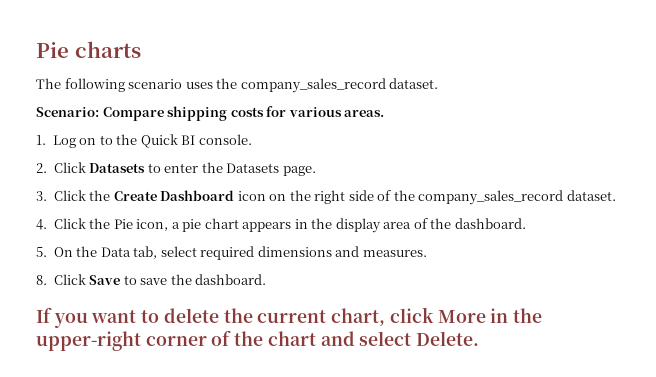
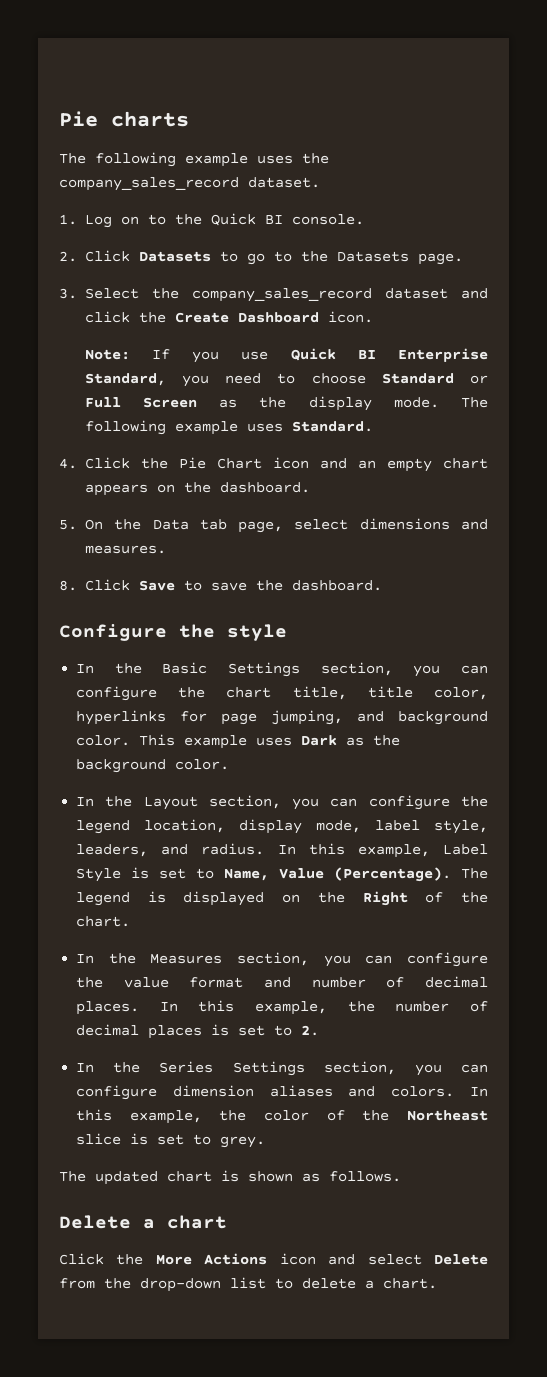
- The following scenario uses the company_sales_record dataset.
+ The following example uses the company_sales_record dataset.
- Scenario: Compare shipping costs for various areas.
- 2. Click Datasets to enter the Datasets page.
+ 2. Click Datasets to go to the Datasets page.
- 3. Click the Create Dashboard icon on the right side of the company_sales_record dataset.
- 4. Click the Pie icon, a pie chart appears in the display area of the dashboard.
+ 3. Select the company_sales_record dataset and click the Create Dashboard icon.
+ Note: If you use Quick BI Enterprise Standard, you need to choose Standard or Full Screen as the display mode. The following example uses Standard.
+ 4. Click the Pie Chart icon and an empty chart appears on the dashboard.
- 5. On the Data tab, select required dimensions and measures.
+ 5. On the Data tab page, select dimensions and measures.
- If you want to delete the current chart, click More in the upper-right corner of the chart and select Delete.
+ Configure the style
+ In the Basic Settings section, you can configure the chart title, title color, hyperlinks for page jumping, and background color. This example uses Dark as the background color.
+ In the Layout section, you can configure the legend location, display mode, label style, leaders, and radius. In this example, Label Style is set to Name, Value (Percentage). The legend is displayed on the Right of the chart.
+ In the Measures section, you can configure the value format and number of decimal places. In this example, the number of decimal places is set to 2.
+ In the Series Settings section, you can configure dimension aliases and colors. In this example, the color of the Northeast slice is set to grey.
+ The updated chart is shown as follows.
+ Delete a chart
+ Click the More Actions icon and select Delete from the drop-down list to delete a chart.

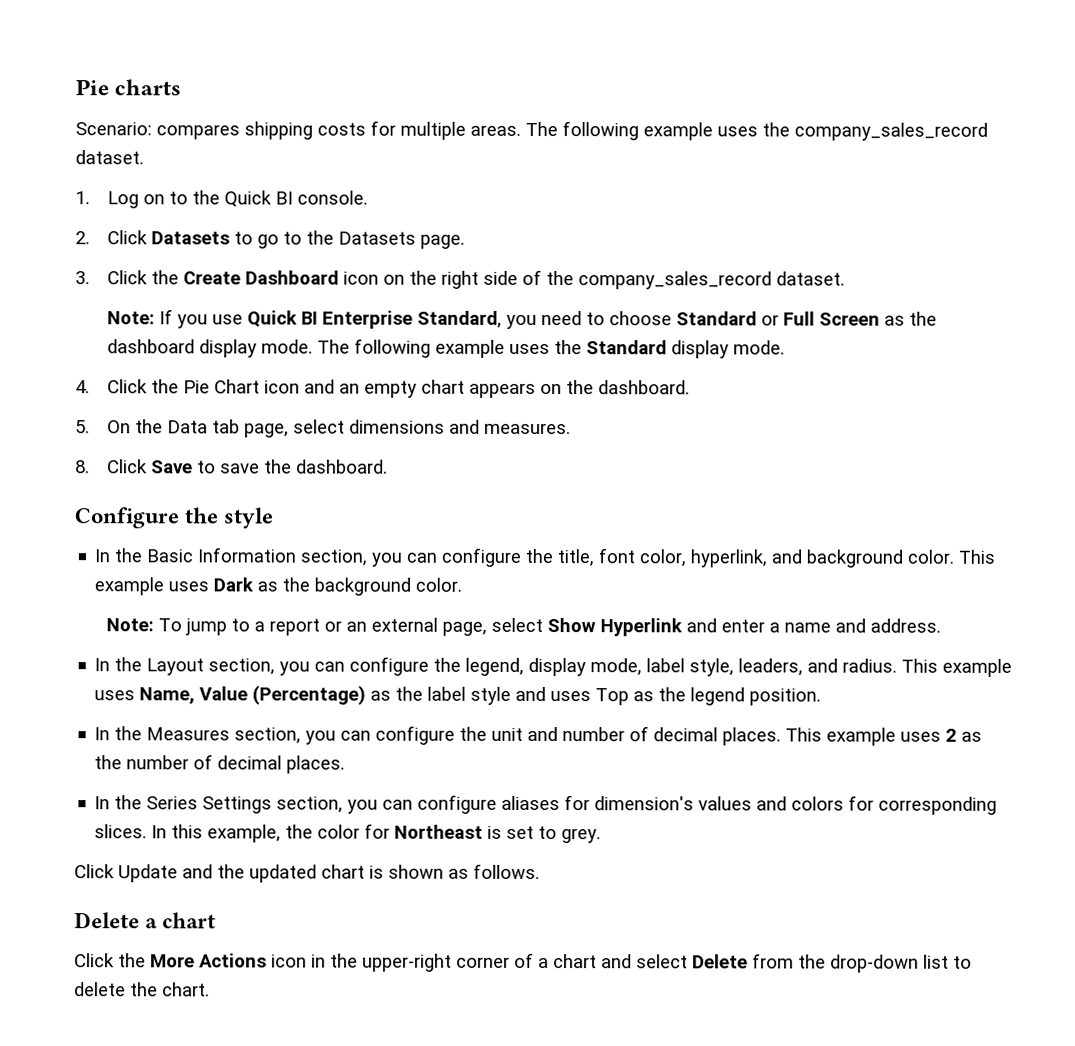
+ Scenario: compares shipping costs for multiple areas.
- 3. Select the company_sales_record dataset and click the Create Dashboard icon.
+ 3. Click the Create Dashboard icon on the right side of the company_sales_record dataset.
- Note: If you use Quick BI Enterprise Standard, you need to choose Standard or Full Screen as the display mode.
+ Note: If you use Quick BI Enterprise Standard, you need to choose Standard or Full Screen as the dashboard display mode.
- The following example uses Standard.
+ The following example uses the Standard display mode.
- In the Basic Settings section, you can configure the chart title, title color, hyperlinks for page jumping, and background color.
+ In the Basic Information section, you can configure the title, font color, hyperlink, and background color.
+ Note: To jump to a report or an external page, select Show Hyperlink and enter a name and address.
- In the Layout section, you can configure the legend location, display mode, label style, leaders, and radius.
+ In the Layout section, you can configure the legend, display mode, label style, leaders, and radius.
- In this example, Label Style is set to Name, Value (Percentage). The legend is displayed on the Right of the chart.
+ This example uses Name, Value (Percentage) as the label style and uses Top as the legend position.
- In the Measures section, you can configure the value format and number of decimal places.
+ In the Measures section, you can configure the unit and number of decimal places.
- In this example, the number of decimal places is set to 2.
+ This example uses 2 as the number of decimal places.
- In the Series Settings section, you can configure dimension aliases and colors.
+ In the Series Settings section, you can configure aliases for dimension's values and colors for corresponding slices.
- In this example, the color of the Northeast slice is set to grey.
+ In this example, the color for Northeast is set to grey.
- The updated chart is shown as follows.
+ Click Update and the updated chart is shown as follows.
- Click the More Actions icon and select Delete from the drop-down list to delete a chart.
+ Click the More Actions icon in the upper-right corner of a chart and select Delete from the drop-down list to delete the chart.

